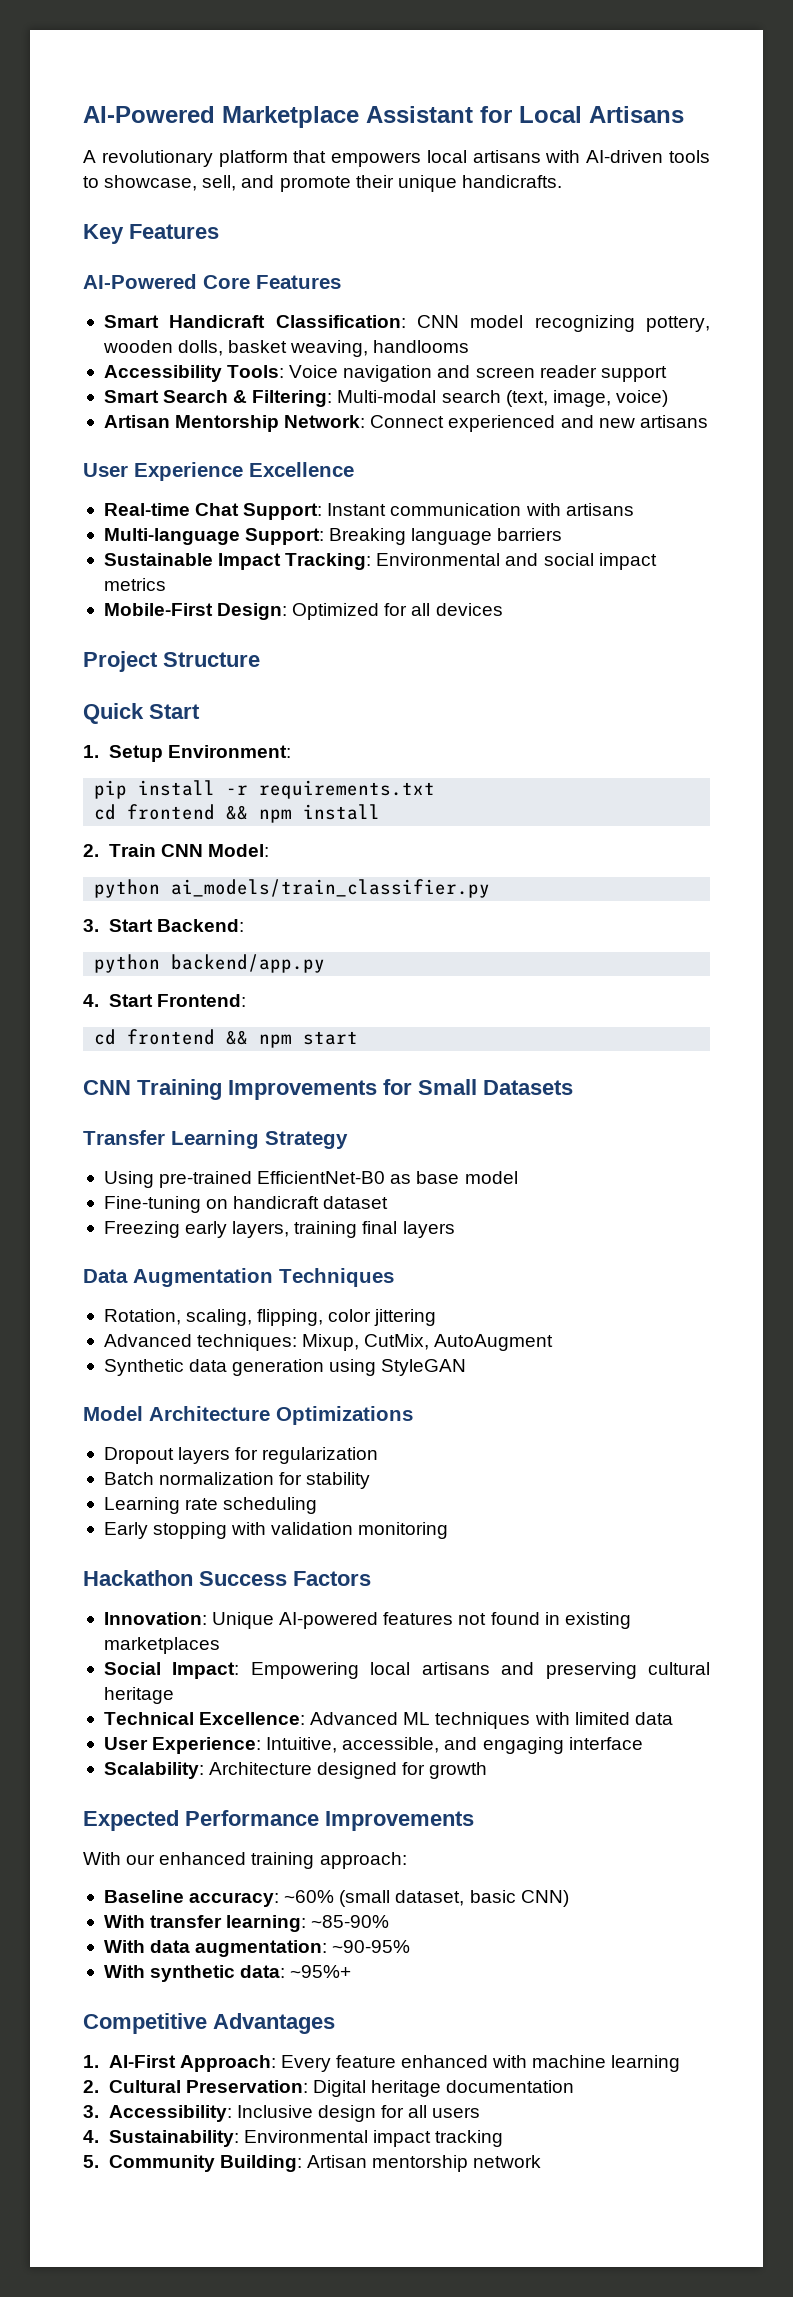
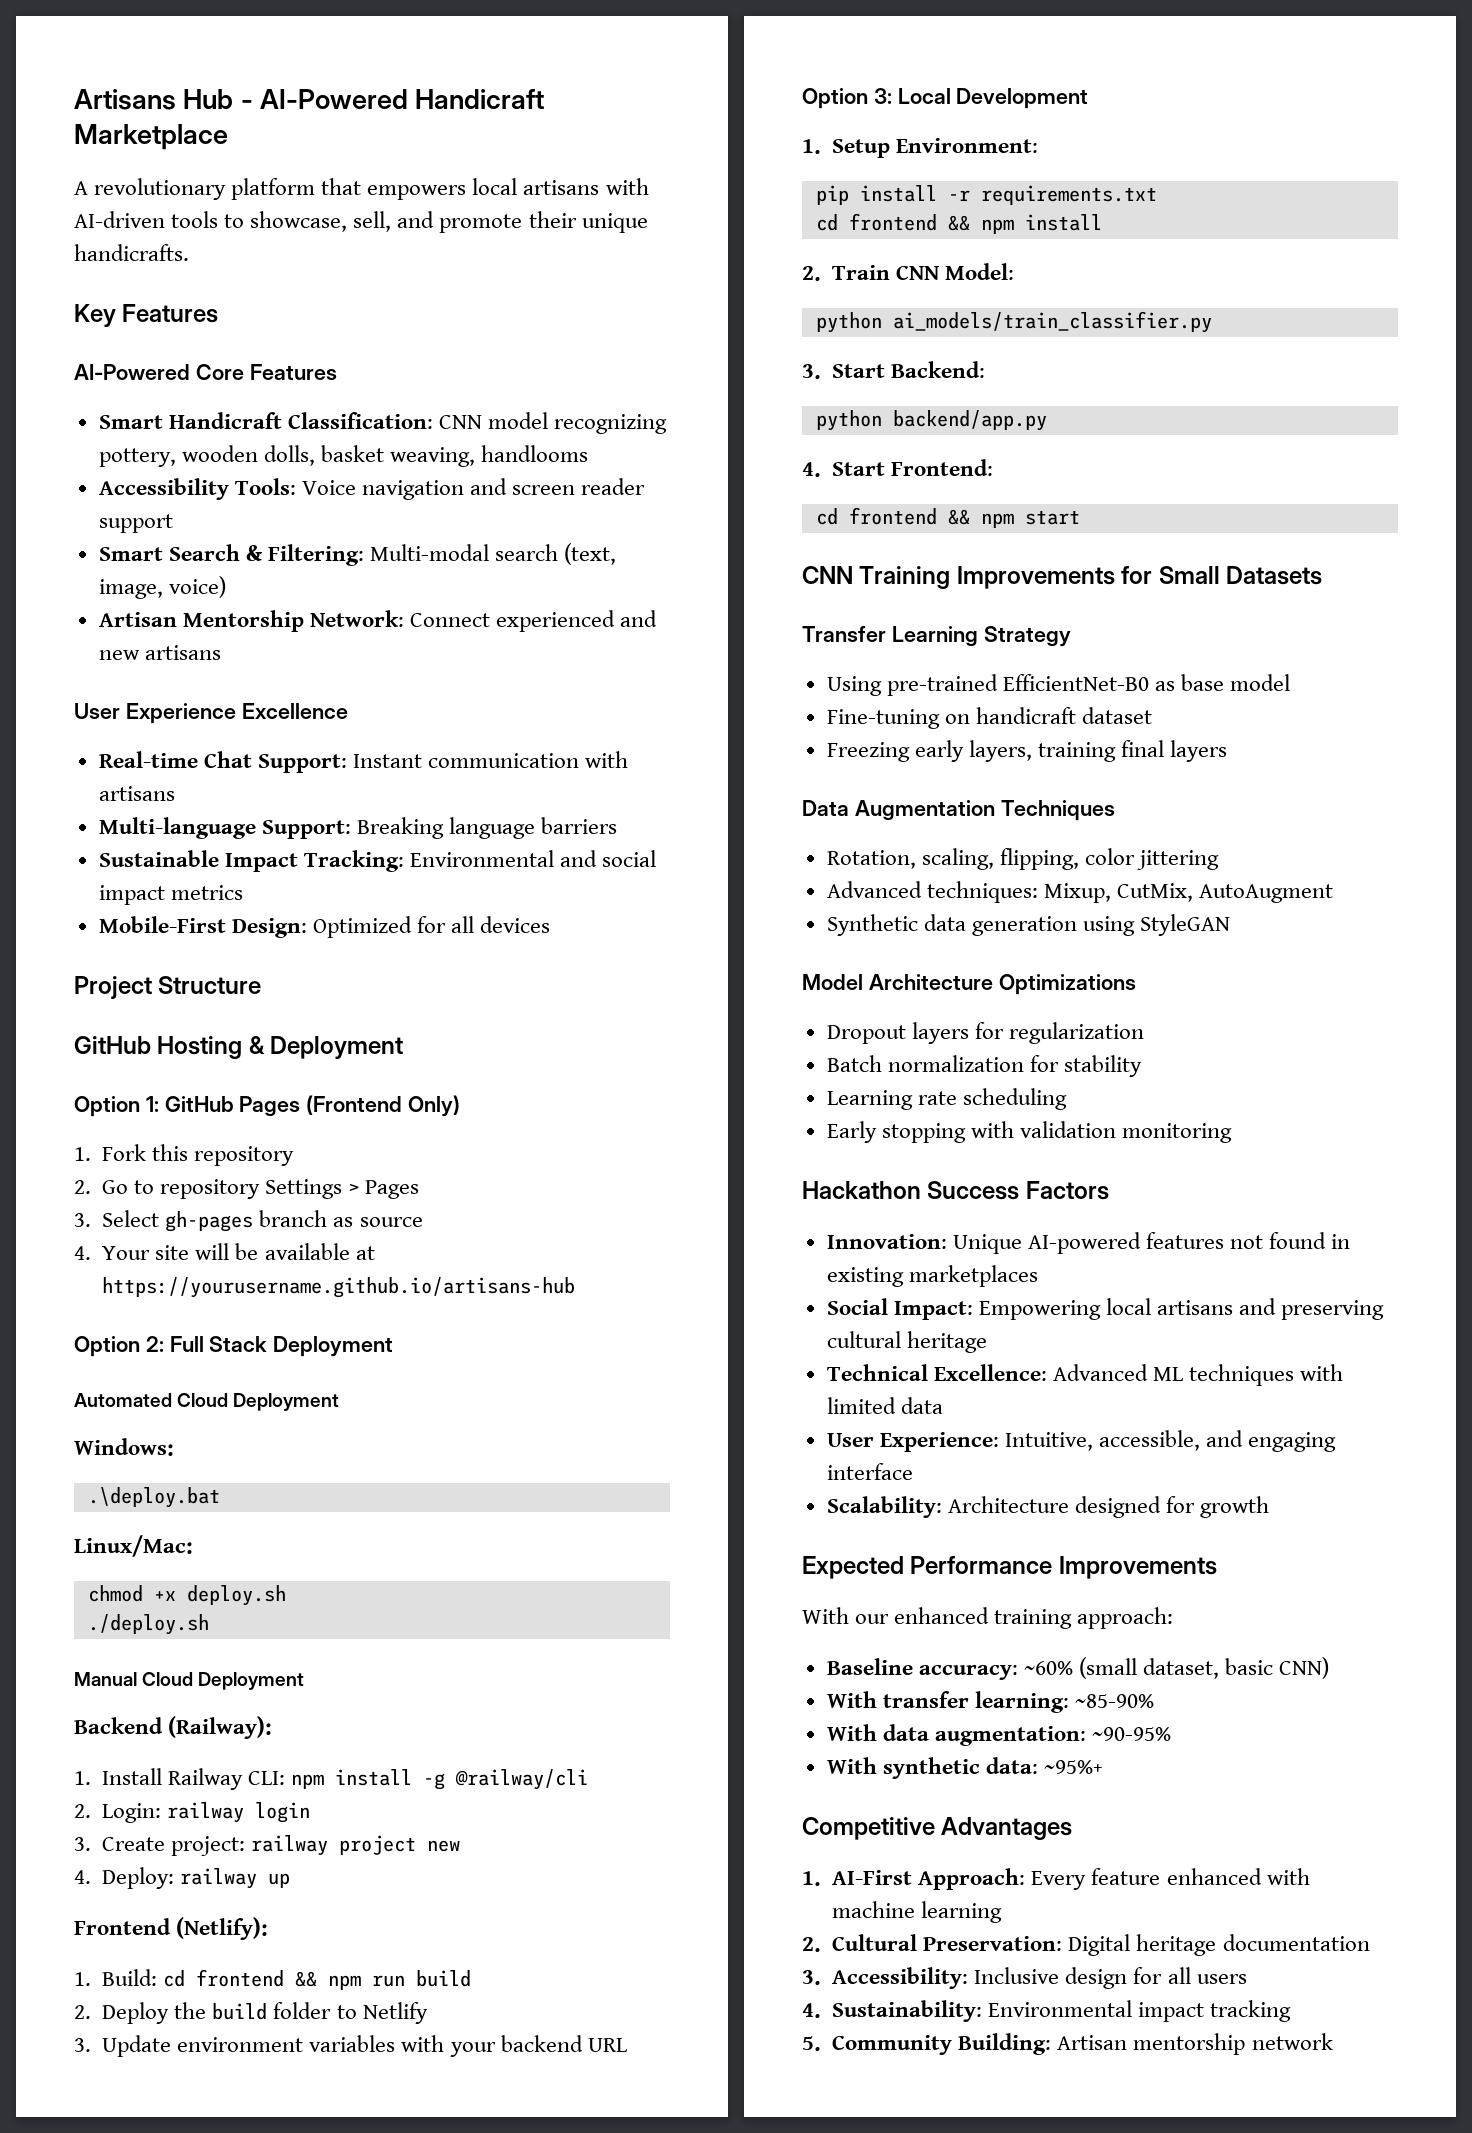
- AI-Powered Marketplace Assistant for Local Artisans
+ Artisans Hub - AI-Powered Handicraft Marketplace
- Quick Start
+ GitHub Hosting & Deployment
+ Option 1: GitHub Pages (Frontend Only)
+ 1. Fork this repository
+ 2. Go to repository Settings > Pages
+ 3. Select gh-pages branch as source
+ 4. Your site will be available at https://yourusername.github.io/artisans-hub
+ Option 2: Full Stack Deployment
+ Automated Cloud Deployment
+ Windows:
+ .\deploy.bat
+ Linux/Mac:
+ chmod +x deploy.sh
+ ./deploy.sh
+ Manual Cloud Deployment
+ Backend (Railway):
+ 1. Install Railway CLI: npm install -g @railway/cli
+ 2. Login: railway login
+ 3. Create project: railway project new
+ 4. Deploy: railway up
+ Frontend (Netlify):
+ 1. Build: cd frontend && npm run build
+ 2. Deploy the build folder to Netlify
+ 3. Update environment variables with your backend URL
+ Option 3: Local Development

